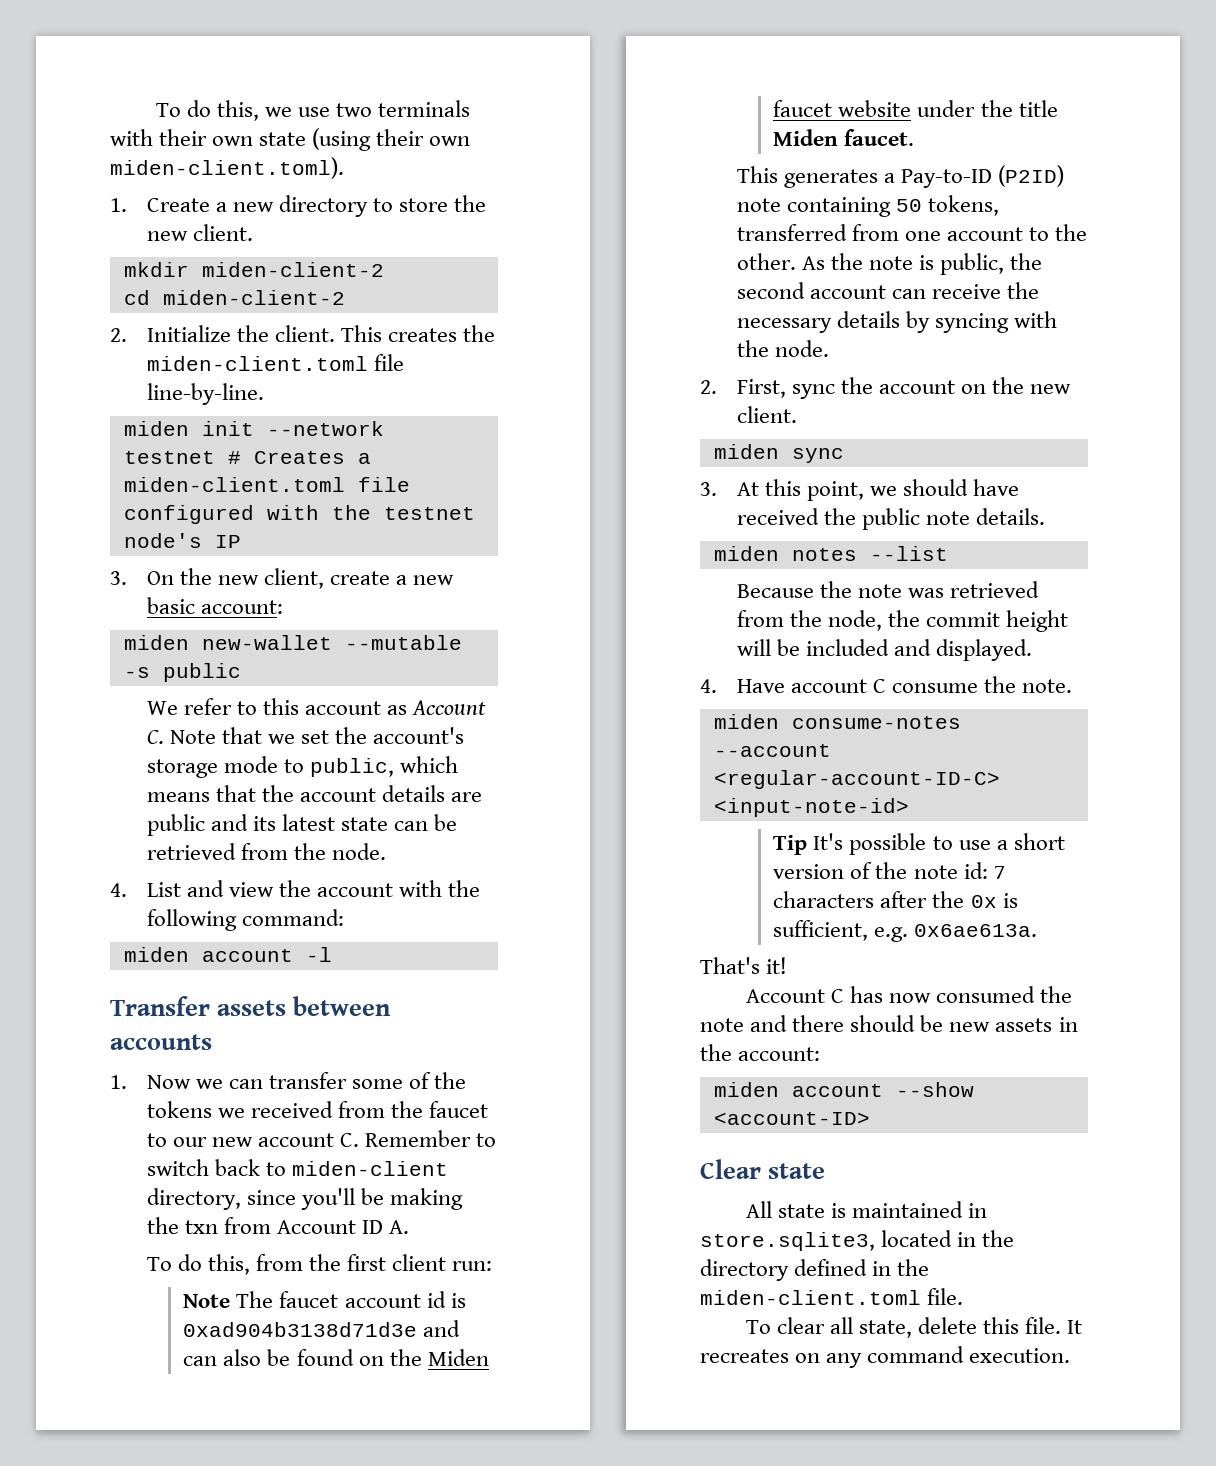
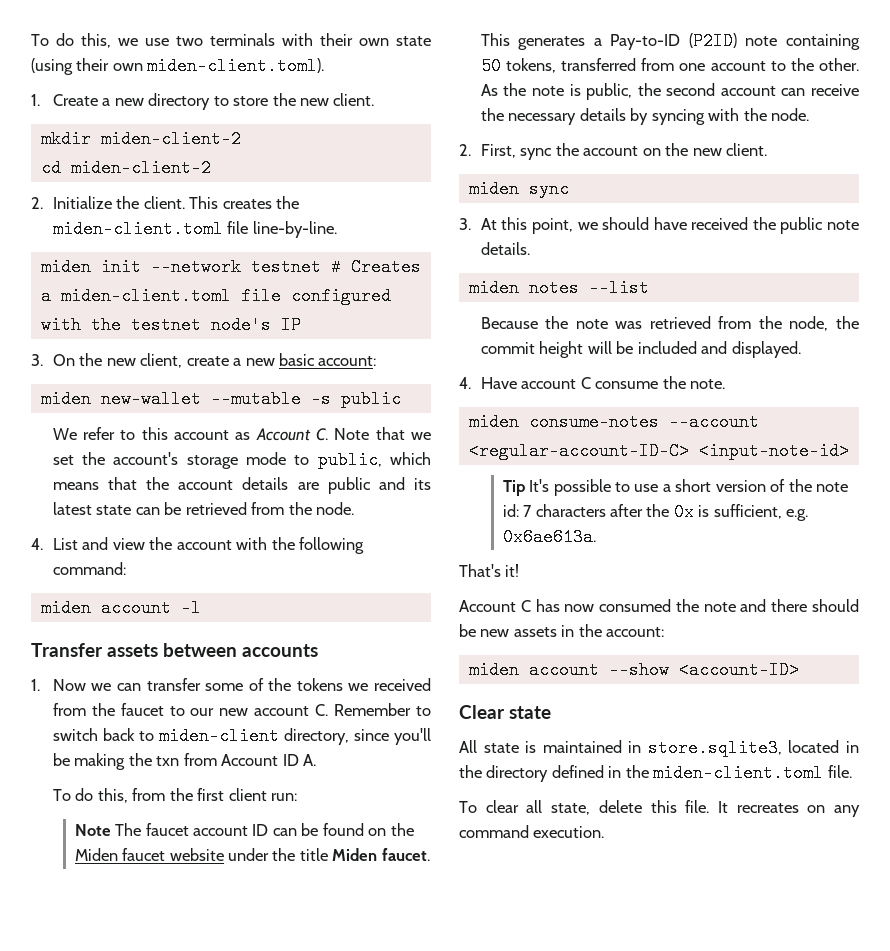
- Note The faucet account id is 0xad904b3138d71d3e and can also be found on the Miden faucet website under the title Miden faucet.
+ Note The faucet account ID can be found on the Miden faucet website under the title Miden faucet.

